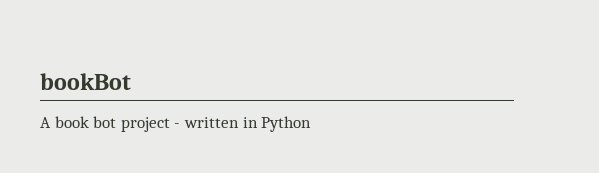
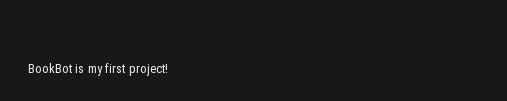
- bookBot
- A book bot project - written in Python
+ BookBot is my first project!

